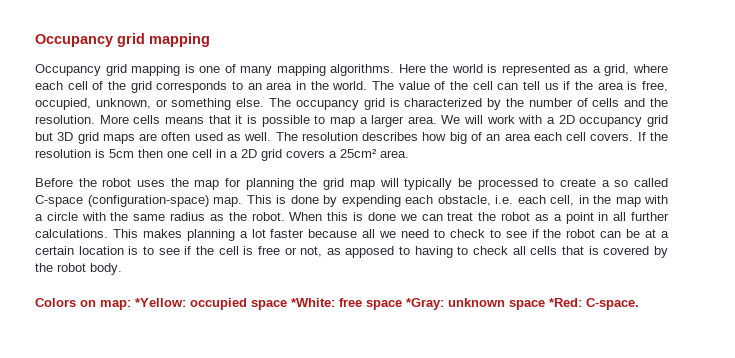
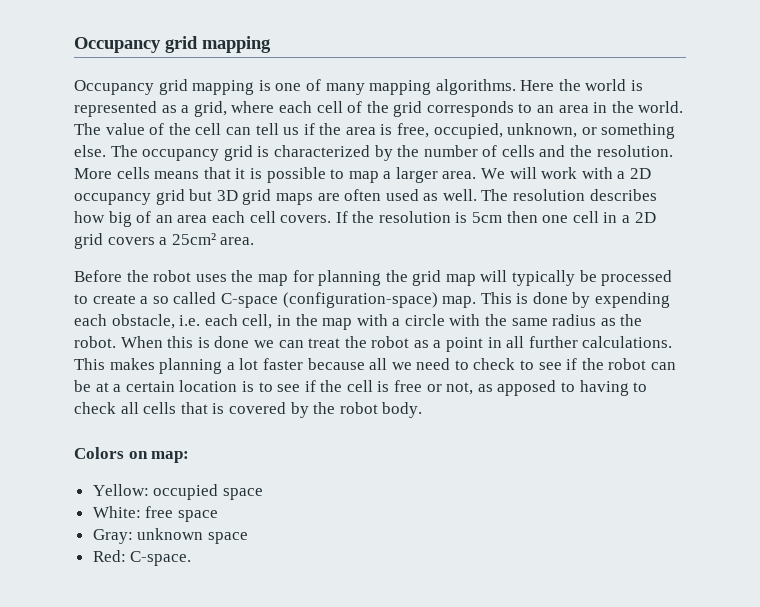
- Colors on map: *Yellow: occupied space *White: free space *Gray: unknown space *Red: C-space.
+ Colors on map:
+ Yellow: occupied space
+ White: free space
+ Gray: unknown space
+ Red: C-space.

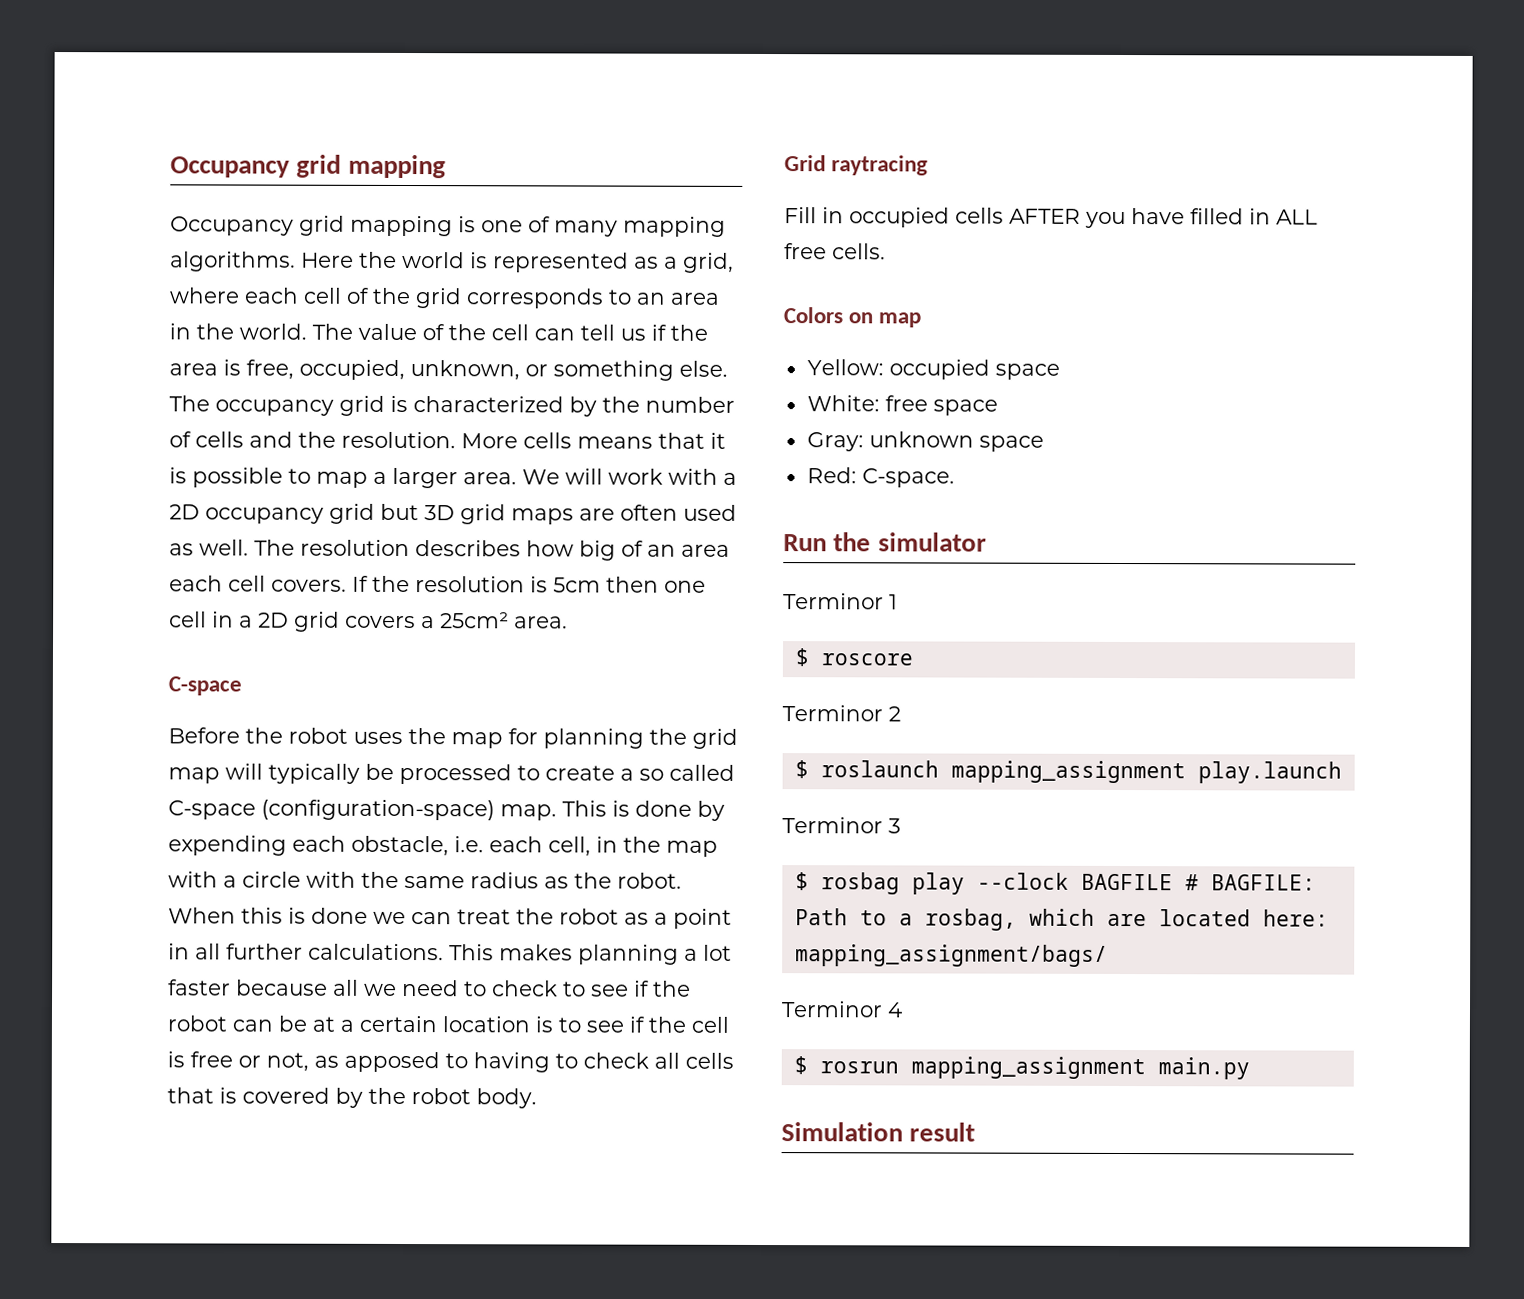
  If the resolution is 5cm then one cell in a 2D grid covers a 25cm² area.
+ C-space
+ Grid raytracing
+ Fill in occupied cells AFTER you have filled in ALL free cells.
- Colors on map:
+ Colors on map
+ Run the simulator
+ Terminor 1
+ $ roscore
+ Terminor 2
+ $ roslaunch mapping_assignment play.launch
+ Terminor 3
+ $ rosbag play --clock BAGFILE # BAGFILE: Path to a rosbag, which are located here: mapping_assignment/bags/
+ Terminor 4
+ $ rosrun mapping_assignment main.py
+ Simulation result

